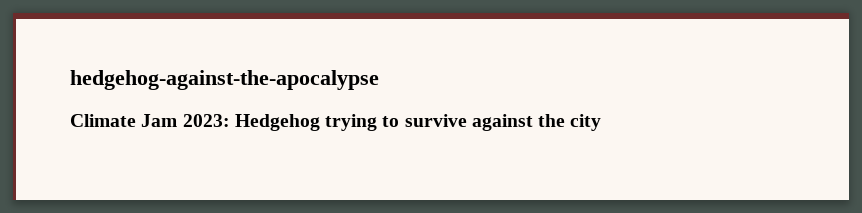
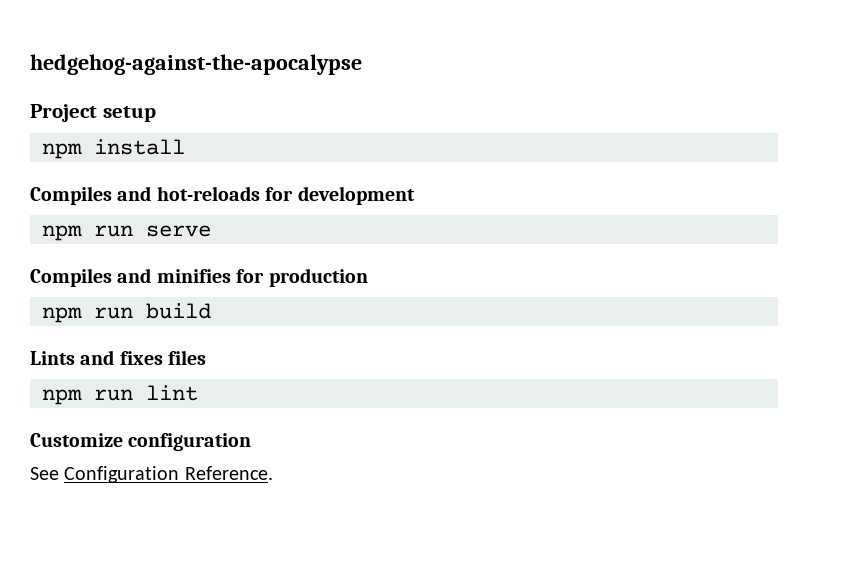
- Climate Jam 2023: Hedgehog trying to survive against the city
+ Project setup
+ npm install
+ Compiles and hot-reloads for development
+ npm run serve
+ Compiles and minifies for production
+ npm run build
+ Lints and fixes files
+ npm run lint
+ Customize configuration
+ See Configuration Reference.

